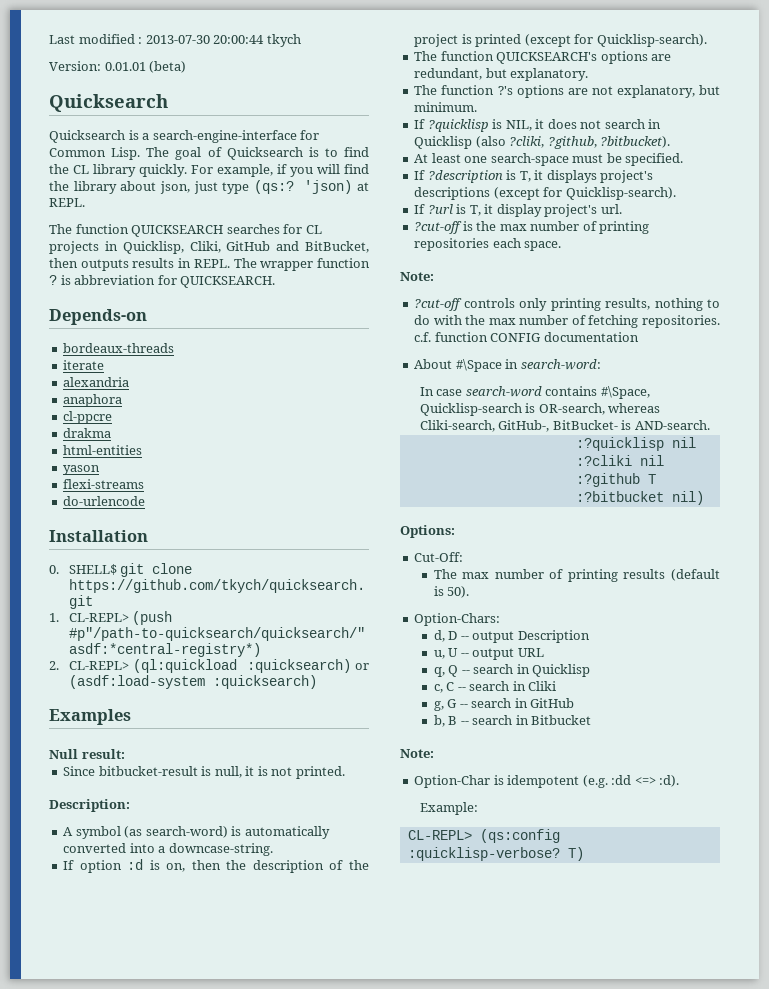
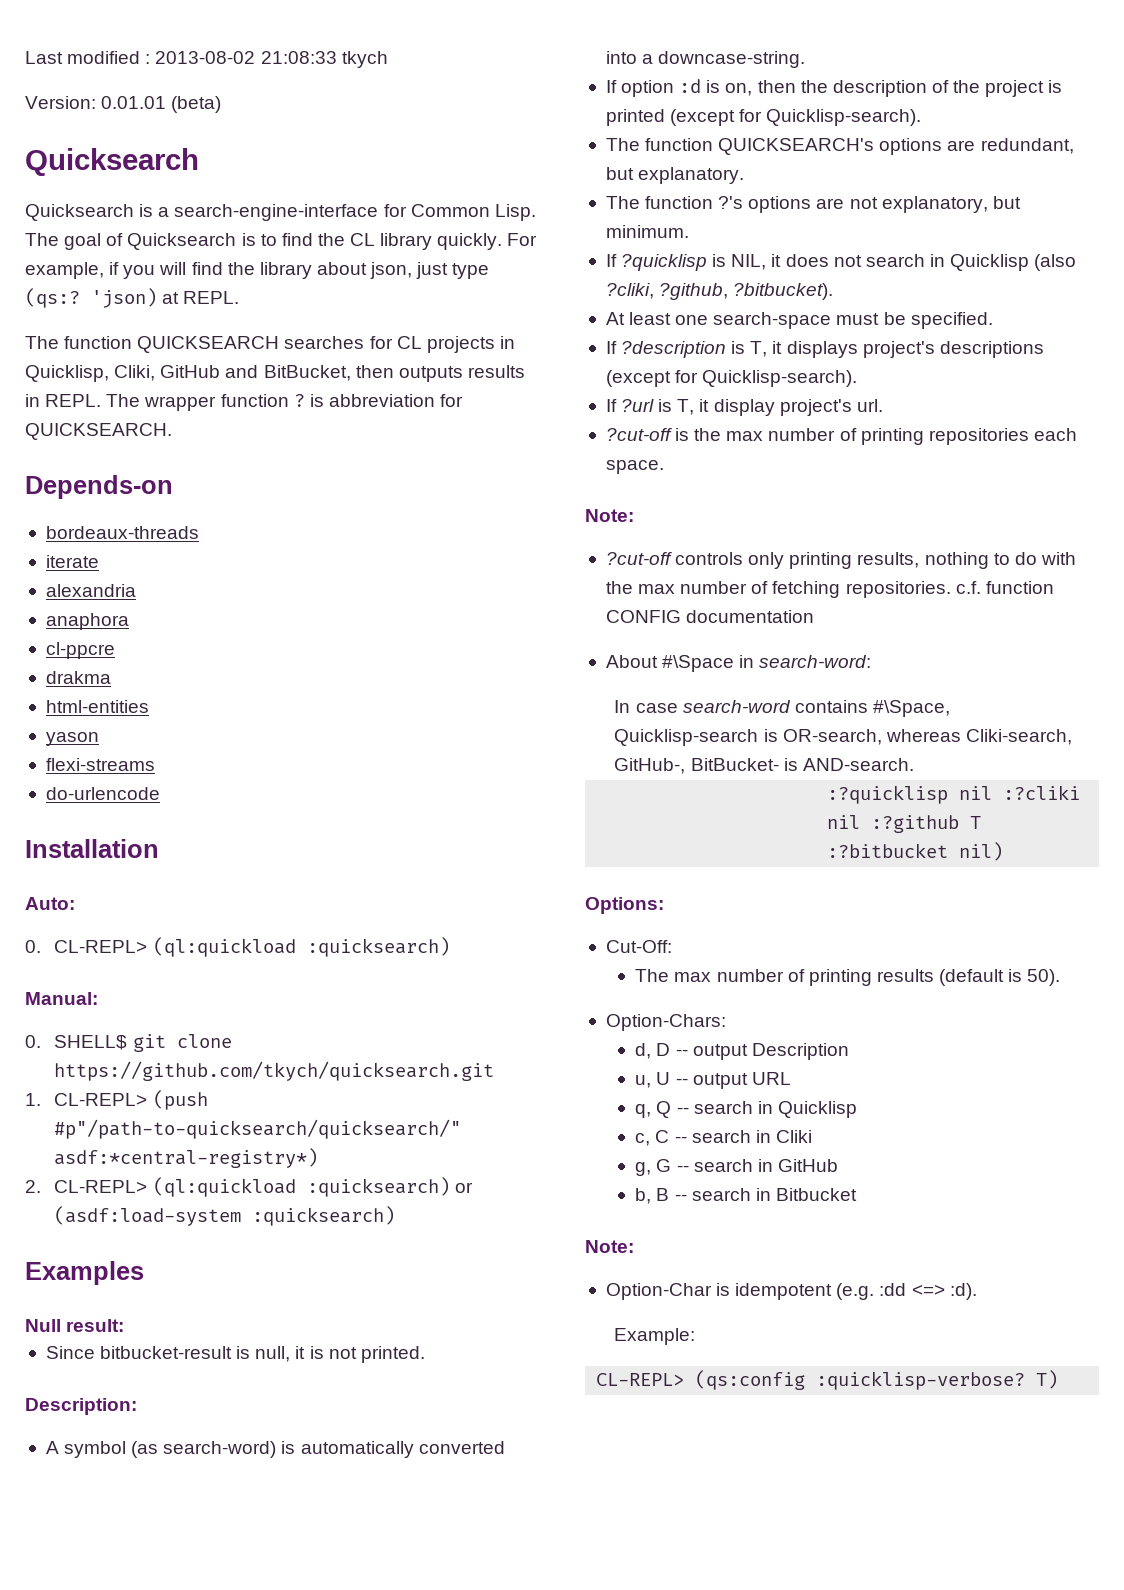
- Last modified : 2013-07-30 20:00:44 tkych
+ Last modified : 2013-08-02 21:08:33 tkych
+ Auto:
+ 0. CL-REPL> (ql:quickload :quicksearch)
+ Manual:

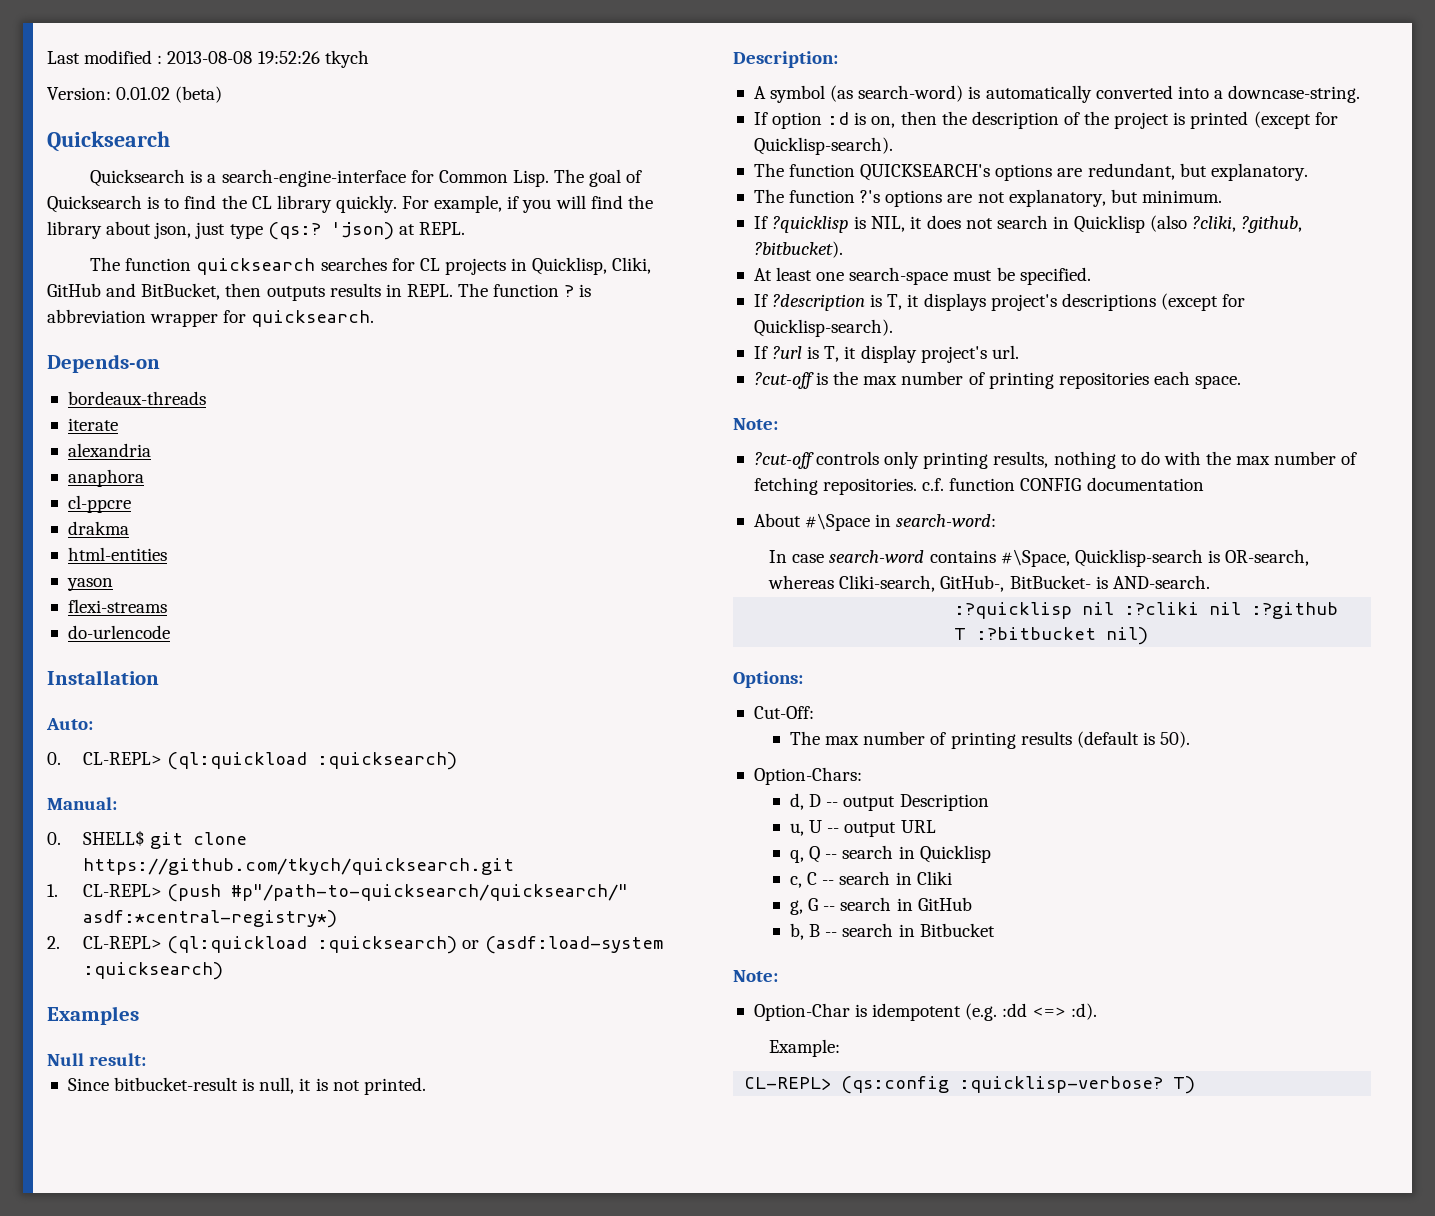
- Last modified : 2013-08-02 21:08:33 tkych
+ Last modified : 2013-08-08 19:52:26 tkych
- Version: 0.01.01 (beta)
+ Version: 0.01.02 (beta)
- The function QUICKSEARCH searches for CL projects in Quicklisp, Cliki, GitHub and BitBucket, then outputs results in REPL.
+ The function quicksearch searches for CL projects in Quicklisp, Cliki, GitHub and BitBucket, then outputs results in REPL.
- The wrapper function ? is abbreviation for QUICKSEARCH.
+ The function ? is abbreviation wrapper for quicksearch.

